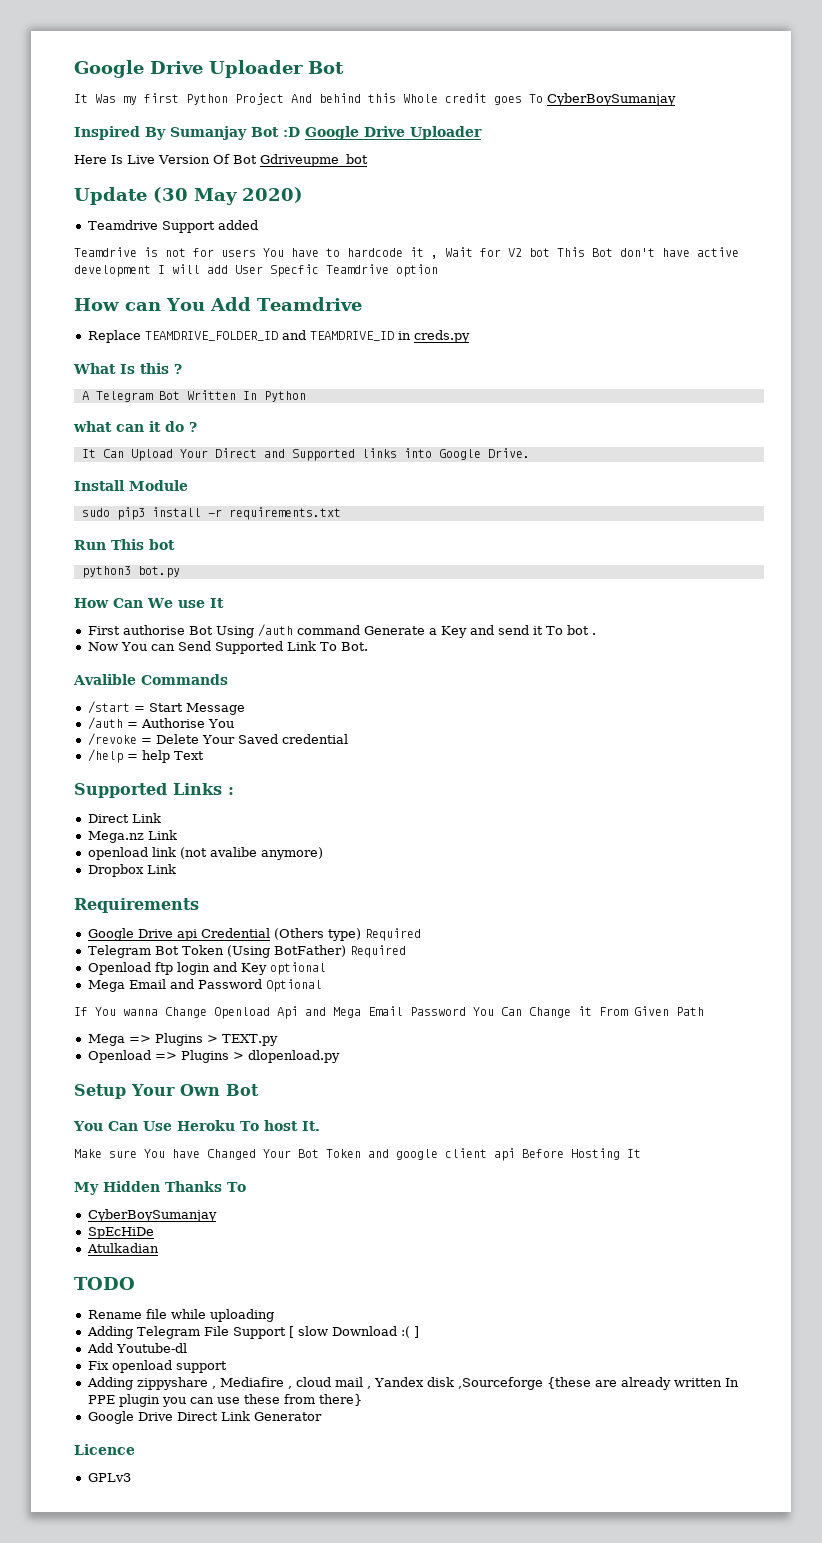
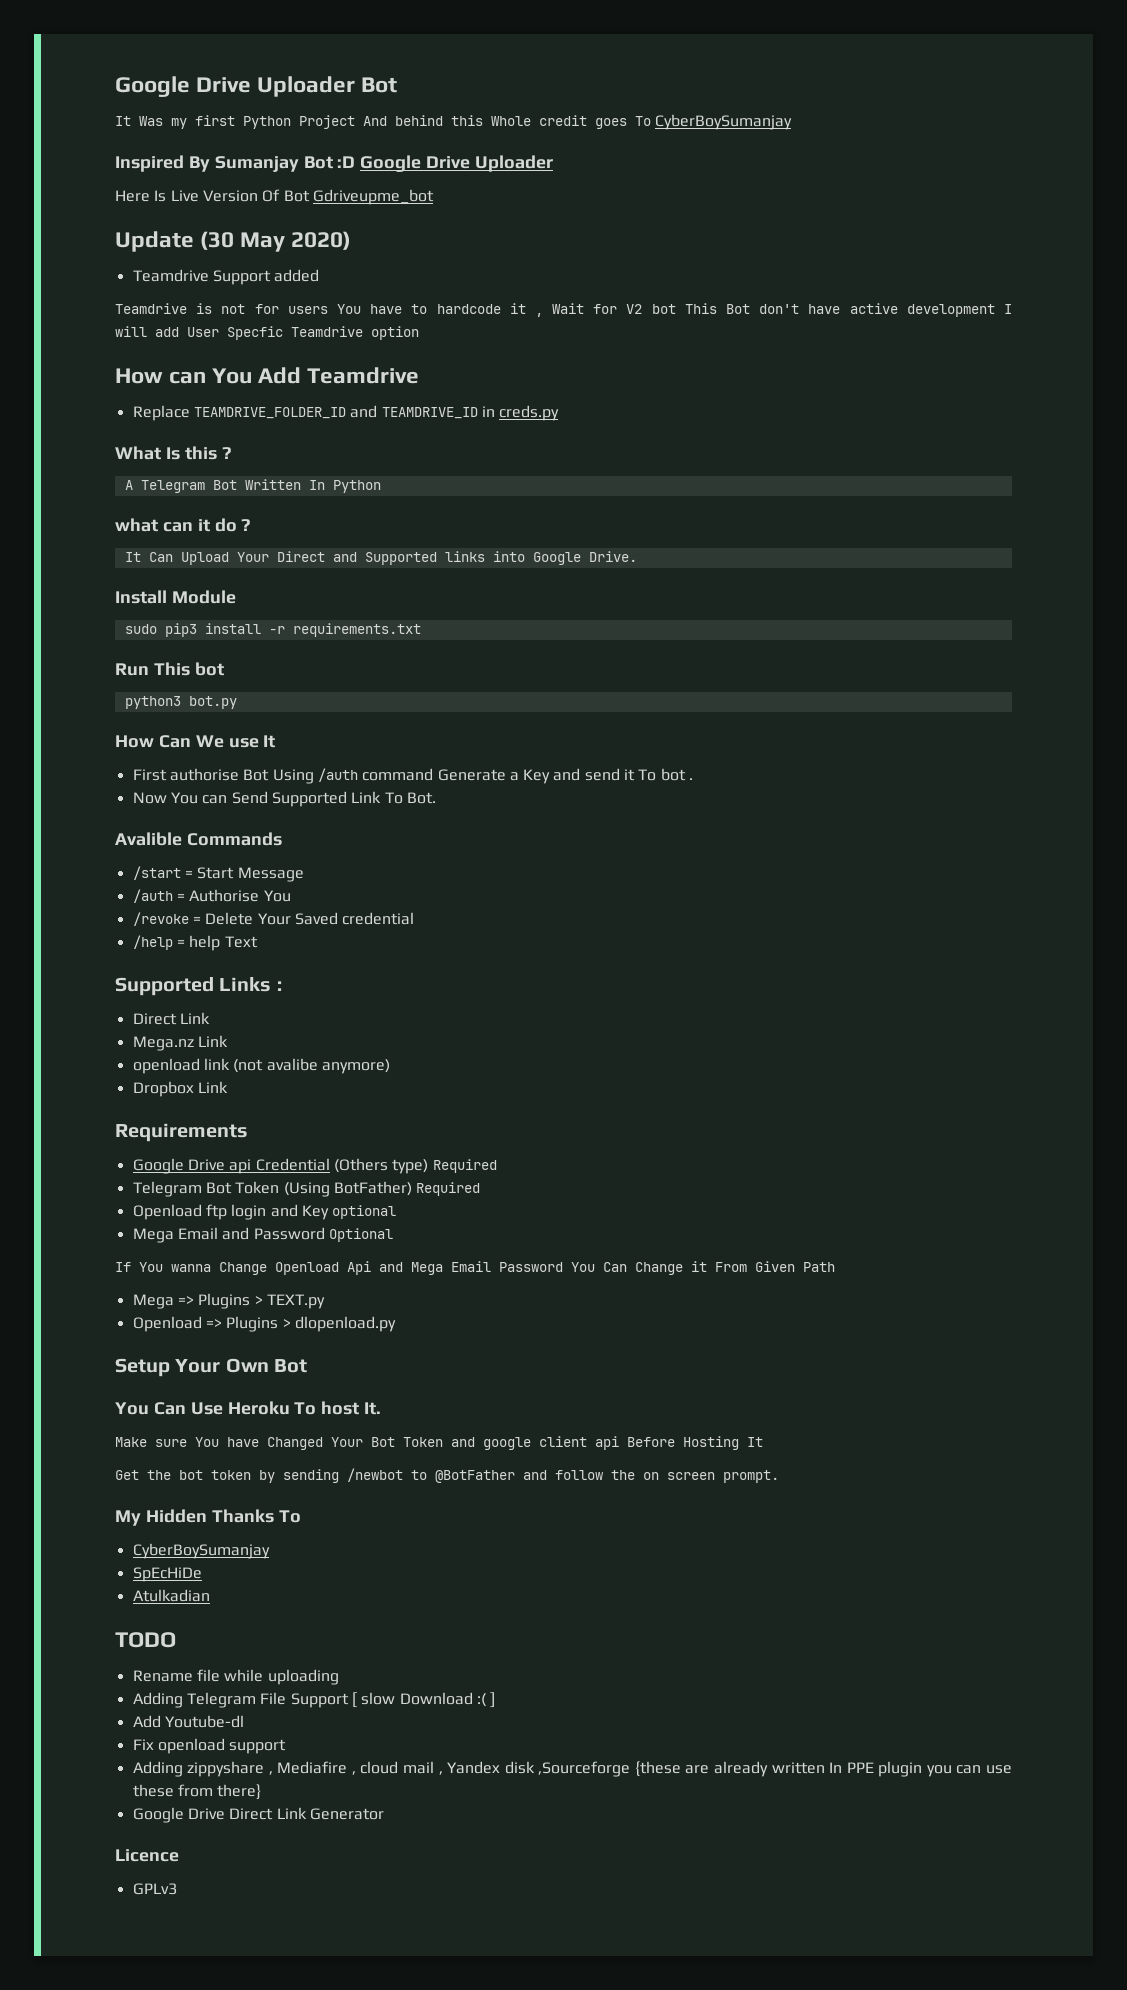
+ Get the bot token by sending /newbot to @BotFather and follow the on screen prompt.

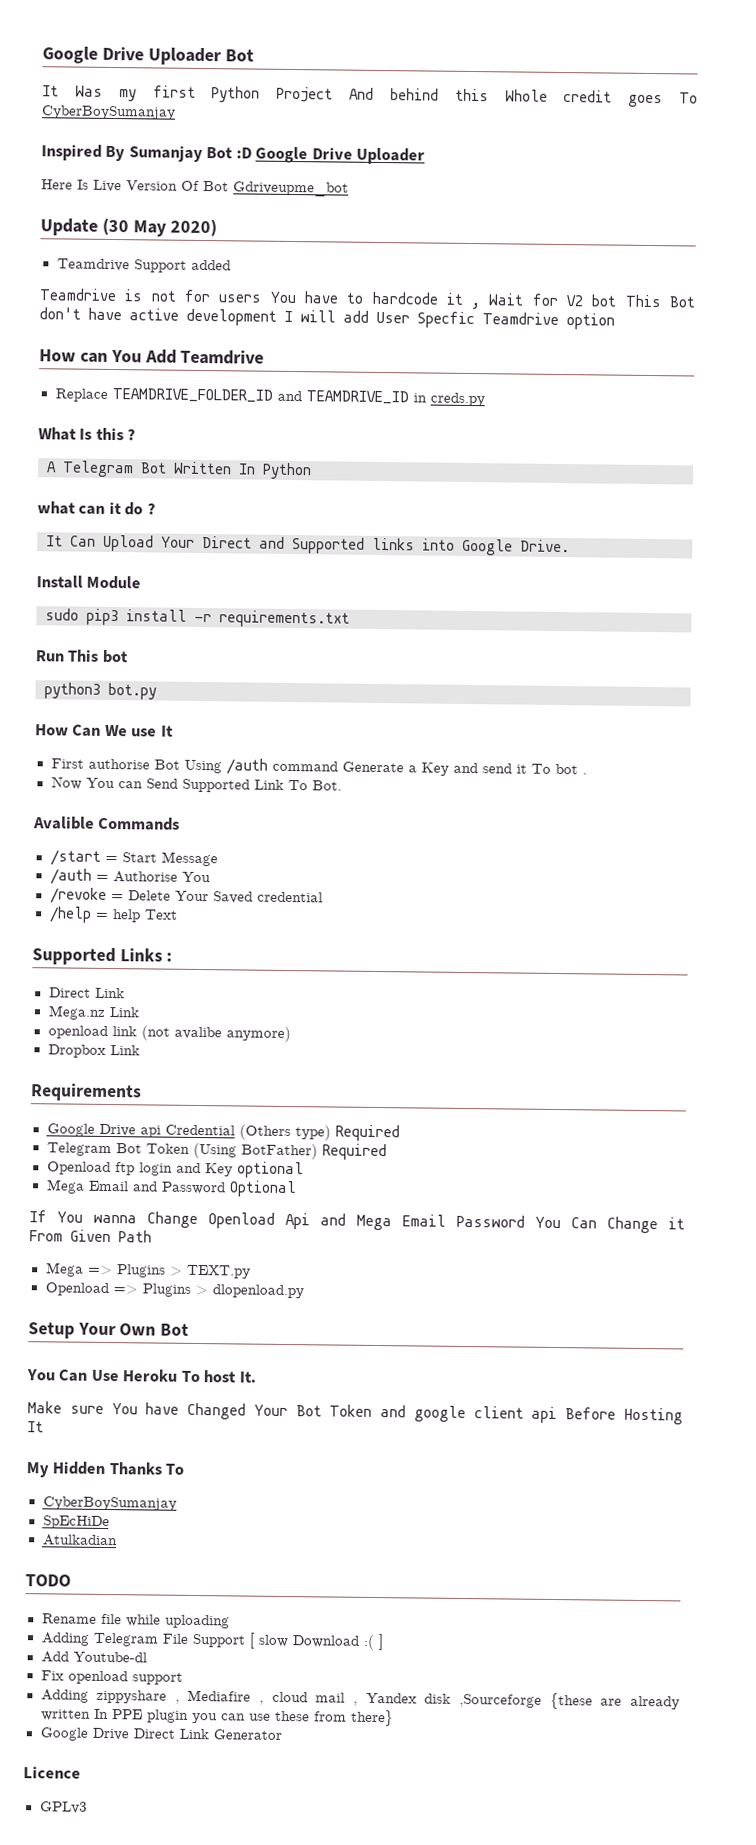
- Get the bot token by sending /newbot to @BotFather and follow the on screen prompt.

